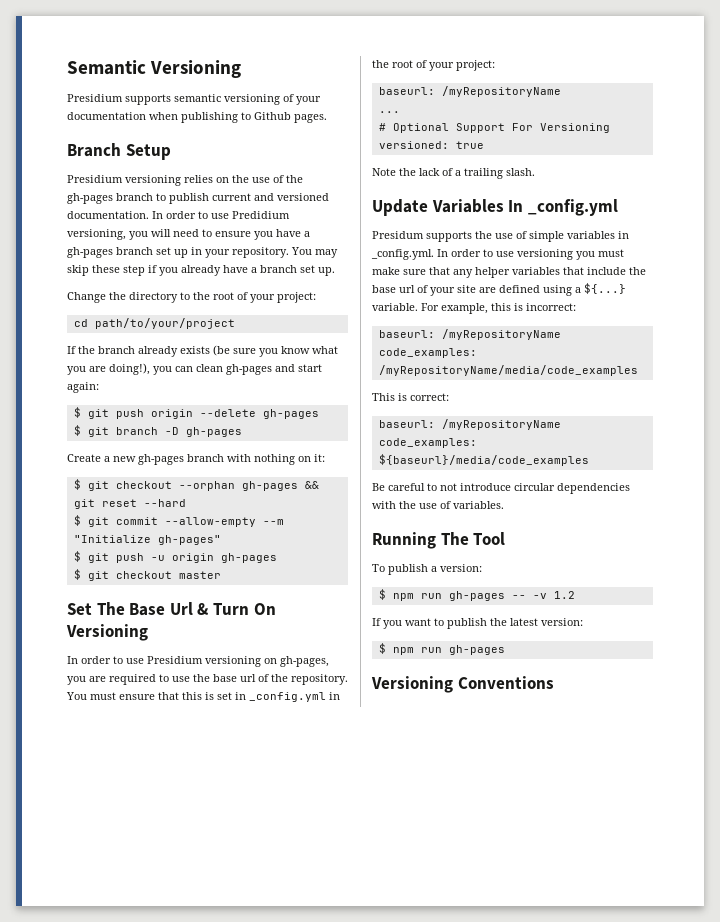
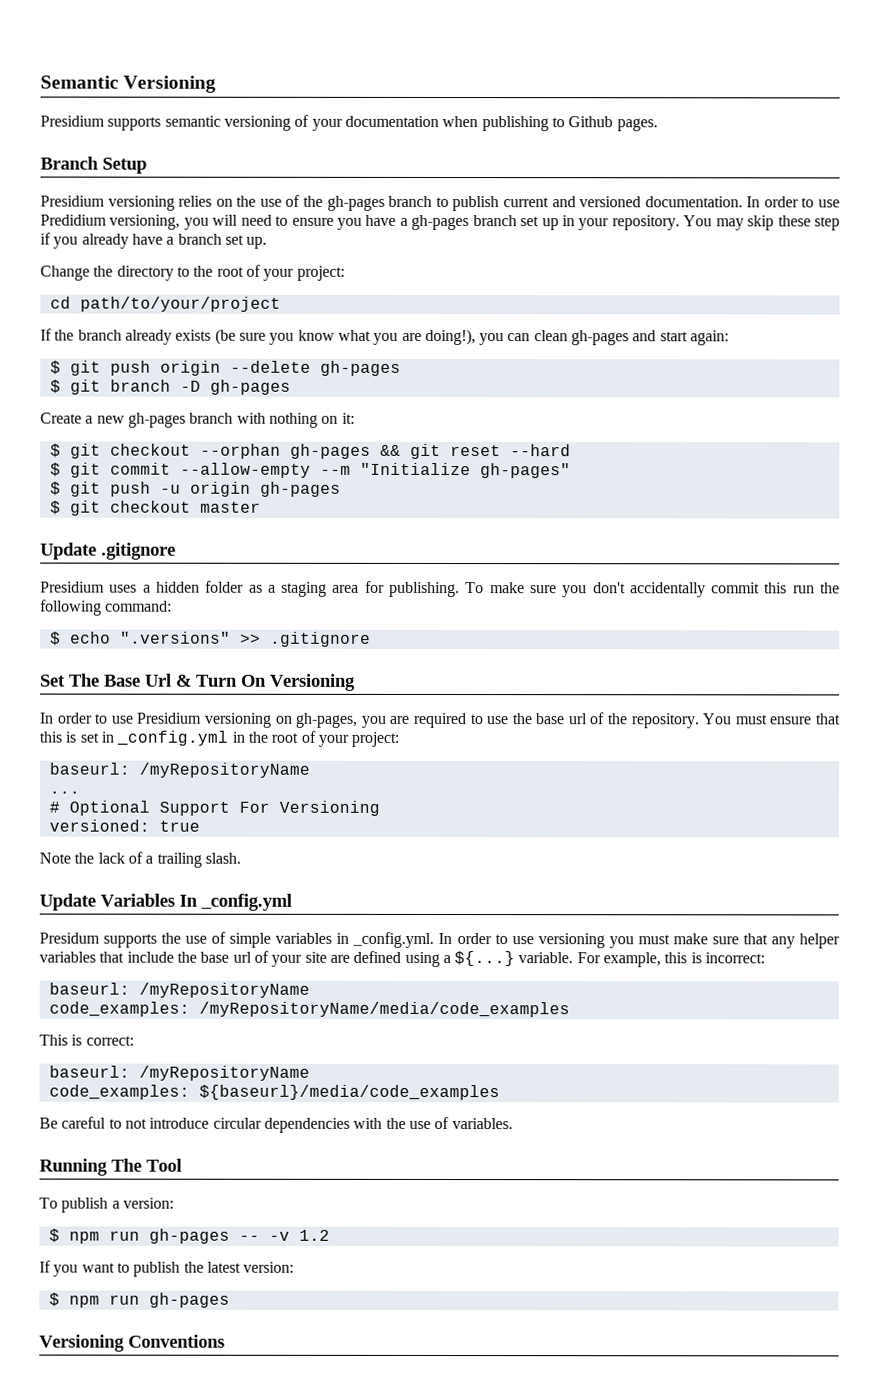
+ Update .gitignore
+ Presidium uses a hidden folder as a staging area for publishing. To make sure you don't accidentally commit this run the following command:
+ $ echo ".versions" >> .gitignore

